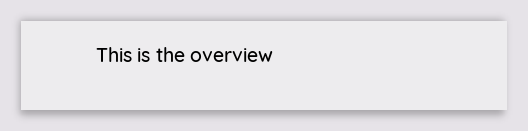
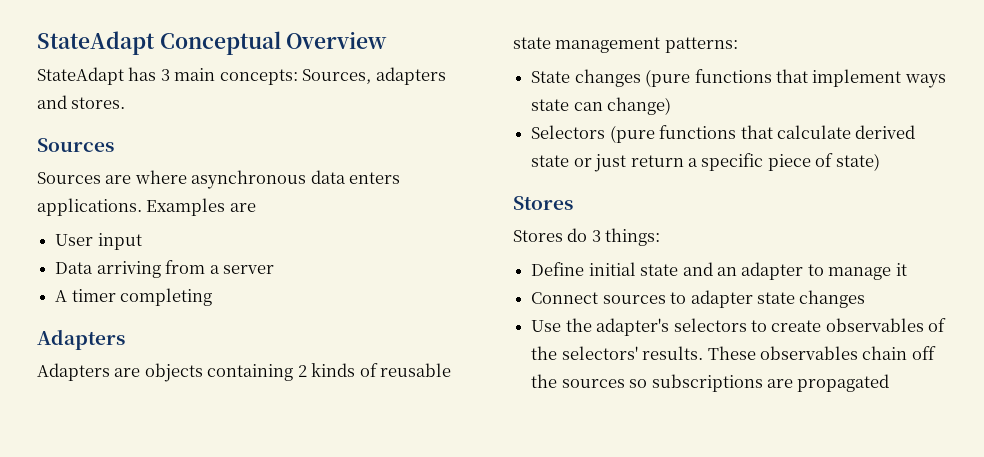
- This is the overview
+ StateAdapt Conceptual Overview
+ StateAdapt has 3 main concepts: Sources, adapters and stores.
+ Sources
+ Sources are where asynchronous data enters applications. Examples are
+ User input
+ Data arriving from a server
+ A timer completing
+ Adapters
+ Adapters are objects containing 2 kinds of reusable state management patterns:
+ State changes (pure functions that implement ways state can change)
+ Selectors (pure functions that calculate derived state or just return a specific piece of state)
+ Stores
+ Stores do 3 things:
+ Define initial state and an adapter to manage it
+ Connect sources to adapter state changes
+ Use the adapter's selectors to create observables of the selectors' results. These observables chain off the sources so subscriptions are propagated

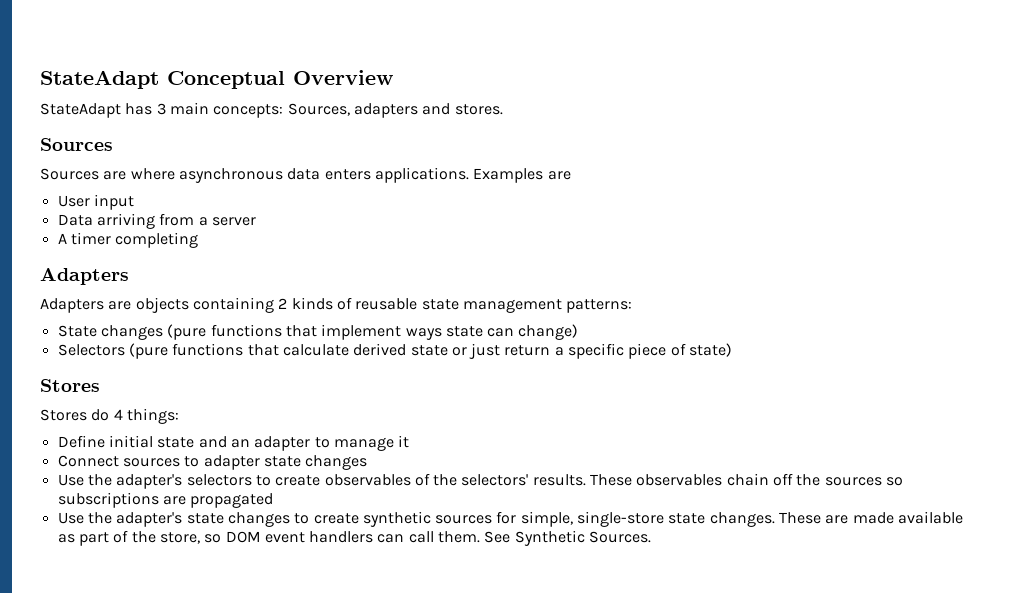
- Stores do 3 things:
+ Stores do 4 things:
+ Use the adapter's state changes to create synthetic sources for simple, single-store state changes. These are made available as part of the store, so DOM event handlers can call them. See Synthetic Sources.

